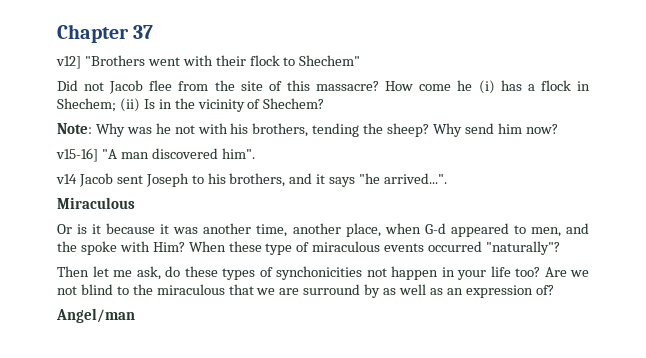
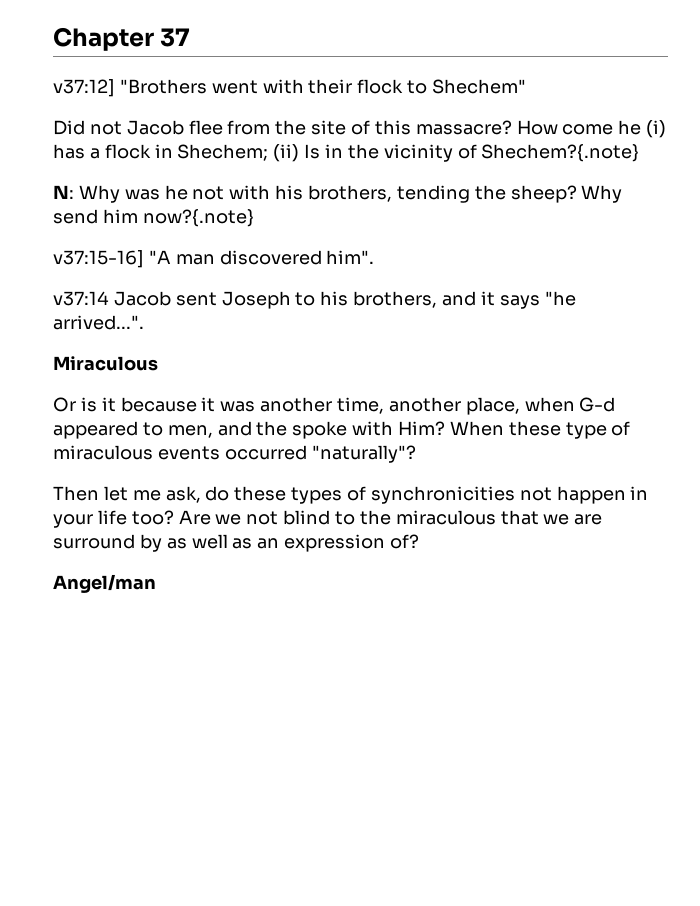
- v12] "Brothers went with their flock to Shechem"
+ v37:12] "Brothers went with their flock to Shechem"
- How come he (i) has a flock in Shechem; (ii) Is in the vicinity of Shechem?
- Note: Why was he not with his brothers, tending the sheep?
+ How come he (i) has a flock in Shechem; (ii) Is in the vicinity of Shechem?{.note}
+ N: Why was he not with his brothers, tending the sheep?
- Why send him now?
- v15-16] "A man discovered him".
+ Why send him now?{.note}
+ v37:15-16] "A man discovered him".
- v14 Jacob sent Joseph to his brothers, and it says "he arrived...".
+ v37:14 Jacob sent Joseph to his brothers, and it says "he arrived...".
- Then let me ask, do these types of synchonicities not happen in your life too?
+ Then let me ask, do these types of synchronicities not happen in your life too?

